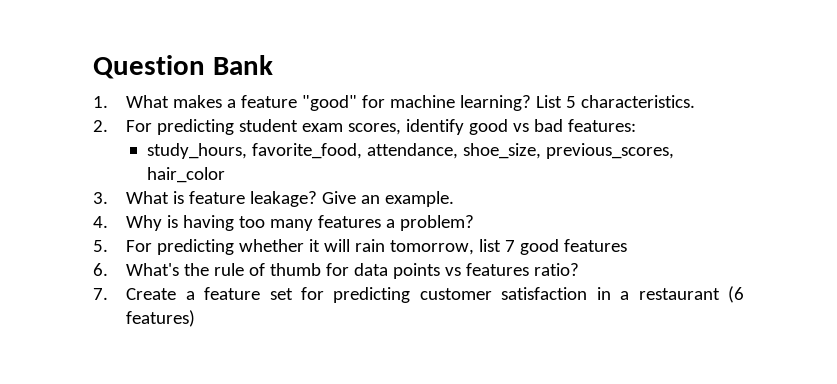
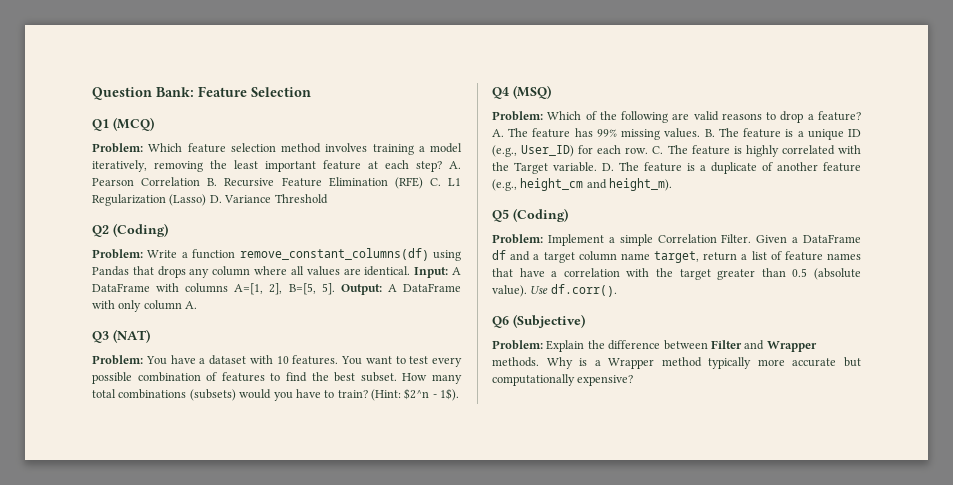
- Question Bank
- 1. What makes a feature "good" for machine learning? List 5 characteristics.
- 2. For predicting student exam scores, identify good vs bad features:
- study_hours, favorite_food, attendance, shoe_size, previous_scores, hair_color
- 3. What is feature leakage? Give an example.
- 4. Why is having too many features a problem?
- 5. For predicting whether it will rain tomorrow, list 7 good features
- 6. What's the rule of thumb for data points vs features ratio?
- 7. Create a feature set for predicting customer satisfaction in a restaurant (6 features)
+ Question Bank: Feature Selection
+ Q1 (MCQ)
+ Problem: Which feature selection method involves training a model iteratively, removing the least important feature at each step? A. Pearson Correlation B. Recursive Feature Elimination (RFE) C. L1 Regularization (Lasso) D. Variance Threshold
+ Q2 (Coding)
+ Problem: Write a function remove_constant_columns(df) using Pandas that drops any column where all values are identical. Input: A DataFrame with columns A=[1, 2], B=[5, 5]. Output: A DataFrame with only column A.
+ Q3 (NAT)
+ Problem: You have a dataset with 10 features. You want to test every possible combination of features to find the best subset. How many total combinations (subsets) would you have to train? (Hint: $2^n - 1$).
+ Q4 (MSQ)
+ Problem: Which of the following are valid reasons to drop a feature? A. The feature has 99% missing values. B. The feature is a unique ID (e.g., User_ID) for each row. C. The feature is highly correlated with the Target variable. D. The feature is a duplicate of another feature (e.g., height_cm and height_m).
+ Q5 (Coding)
+ Problem: Implement a simple Correlation Filter. Given a DataFrame df and a target column name target, return a list of feature names that have a correlation with the target greater than 0.5 (absolute value). Use df.corr().
+ Q6 (Subjective)
+ Problem: Explain the difference between Filter and Wrapper methods. Why is a Wrapper method typically more accurate but computationally expensive?

